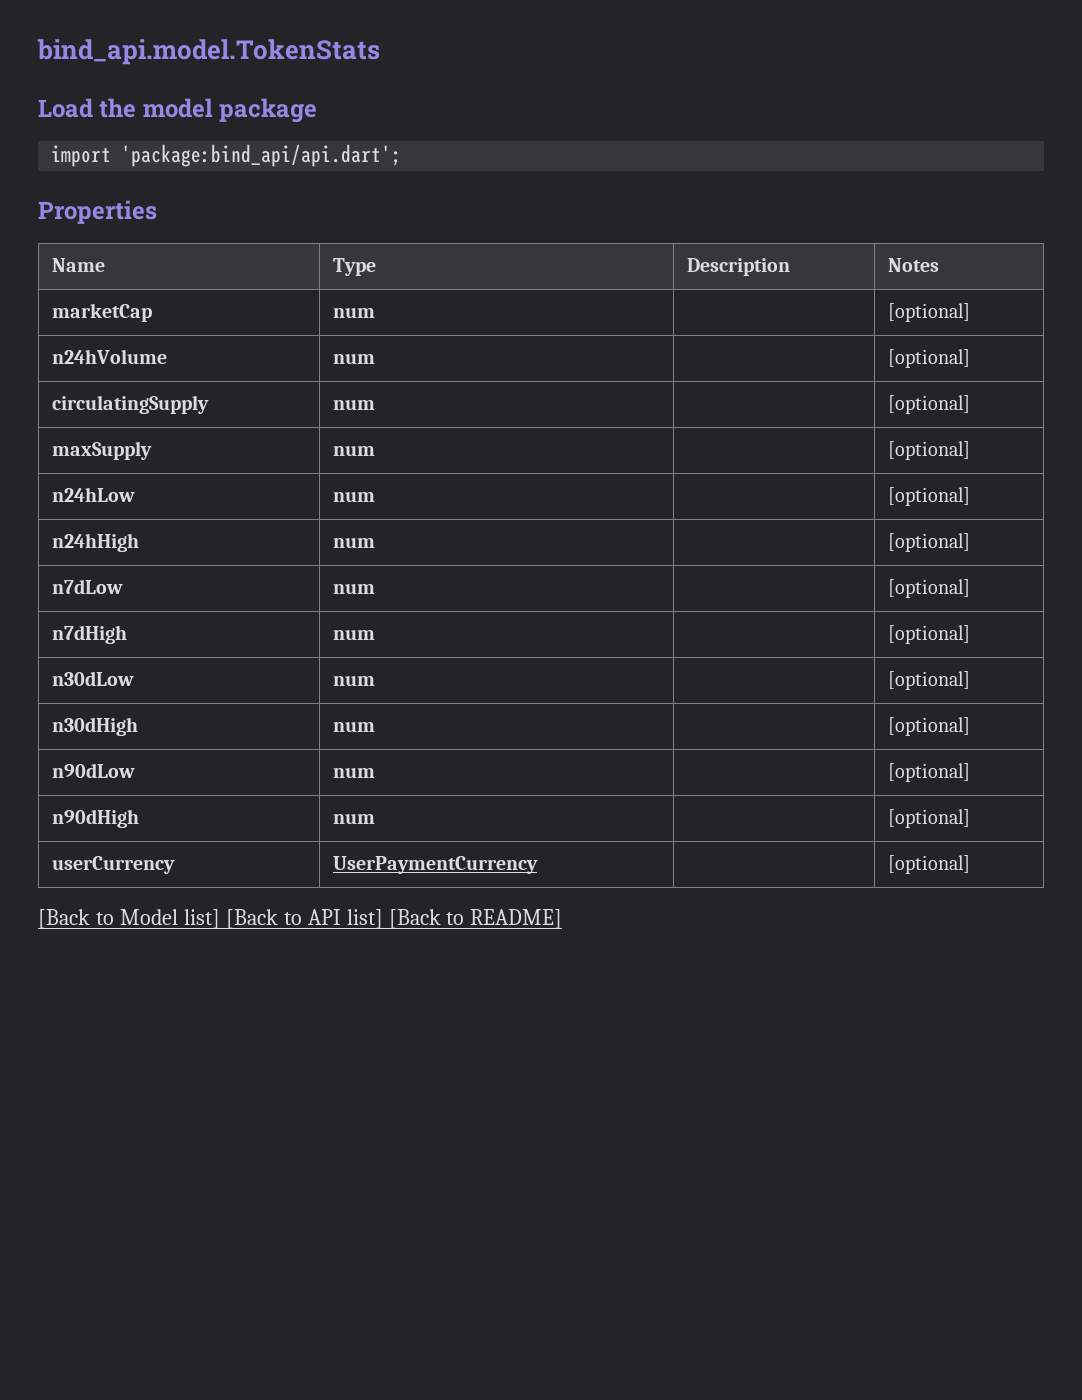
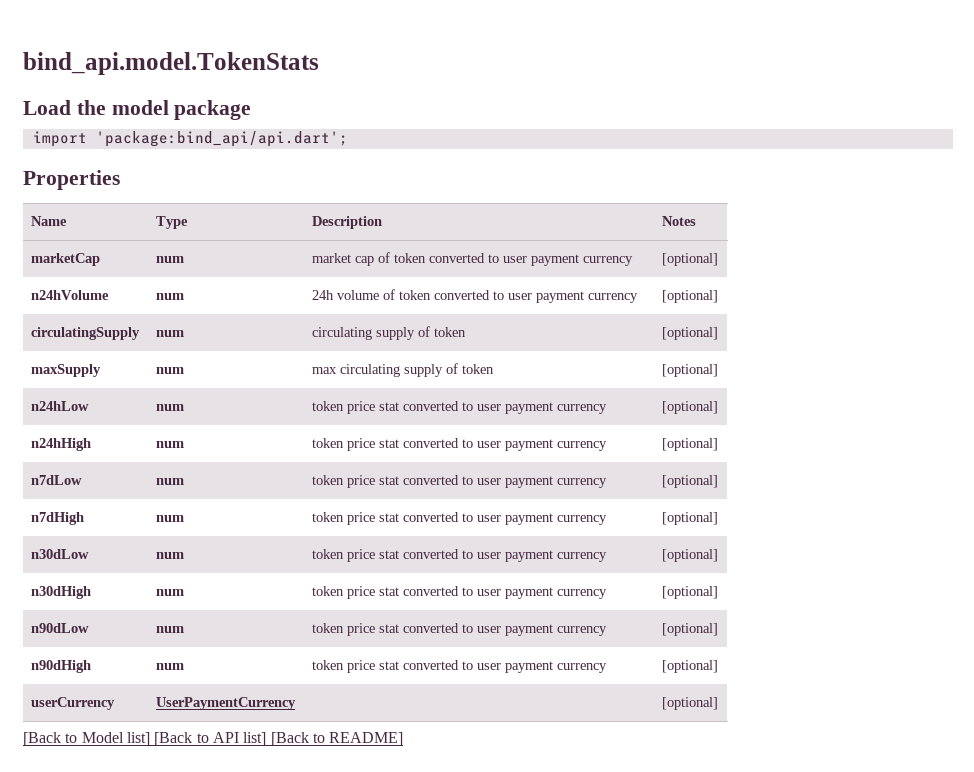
- marketCap | num | | [optional]
- n24hVolume | num | | [optional]
+ marketCap | num | market cap of token converted to user payment currency | [optional]
+ n24hVolume | num | 24h volume of token converted to user payment currency | [optional]
- circulatingSupply | num | | [optional]
+ circulatingSupply | num | circulating supply of token | [optional]
- maxSupply | num | | [optional]
- n24hLow | num | | [optional]
- n24hHigh | num | | [optional]
- n7dLow | num | | [optional]
- n7dHigh | num | | [optional]
- n30dLow | num | | [optional]
- n30dHigh | num | | [optional]
- n90dLow | num | | [optional]
- n90dHigh | num | | [optional]
+ maxSupply | num | max circulating supply of token | [optional]
+ n24hLow | num | token price stat converted to user payment currency | [optional]
+ n24hHigh | num | token price stat converted to user payment currency | [optional]
+ n7dLow | num | token price stat converted to user payment currency | [optional]
+ n7dHigh | num | token price stat converted to user payment currency | [optional]
+ n30dLow | num | token price stat converted to user payment currency | [optional]
+ n30dHigh | num | token price stat converted to user payment currency | [optional]
+ n90dLow | num | token price stat converted to user payment currency | [optional]
+ n90dHigh | num | token price stat converted to user payment currency | [optional]

